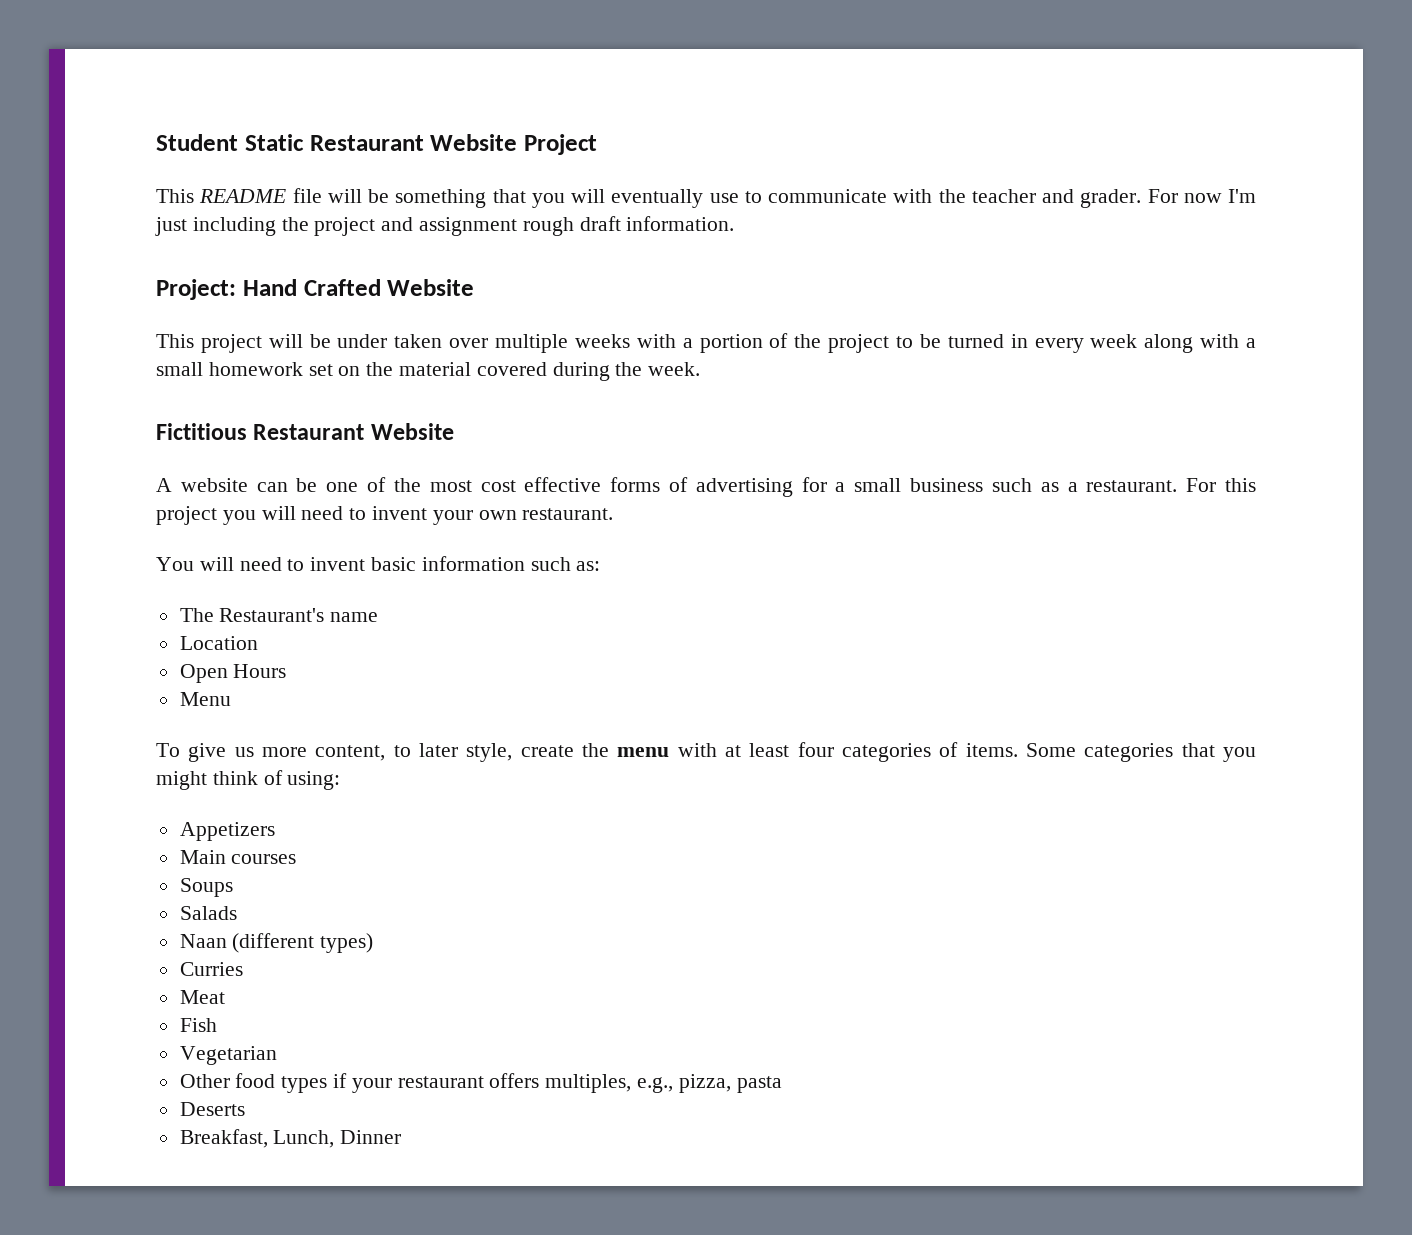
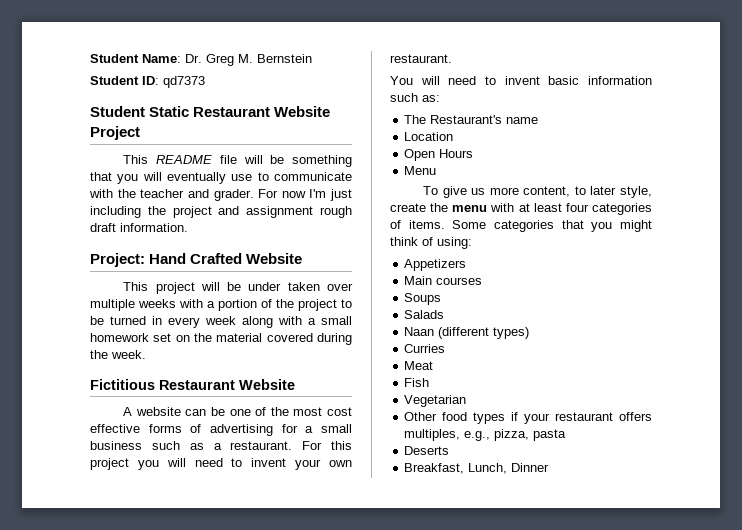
+ Student Name: Dr. Greg M. Bernstein
+ Student ID: qd7373

